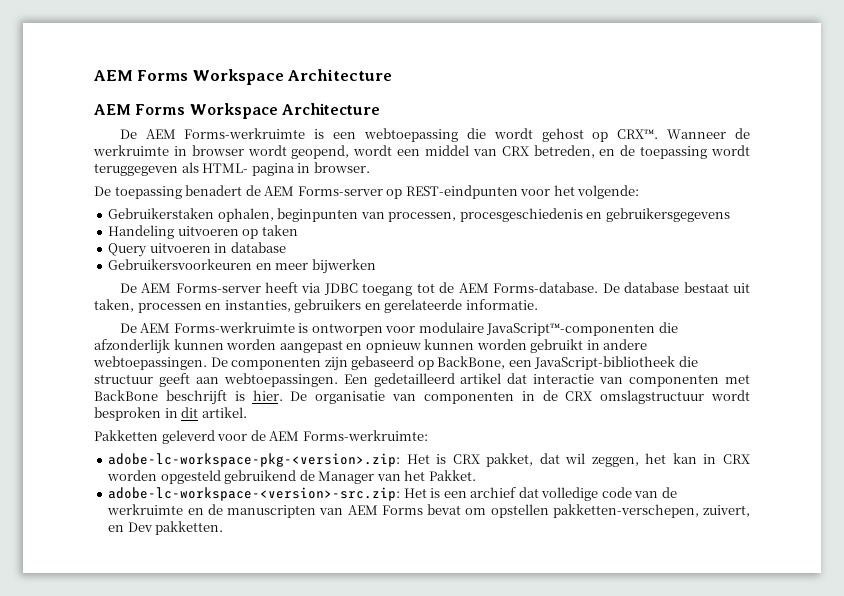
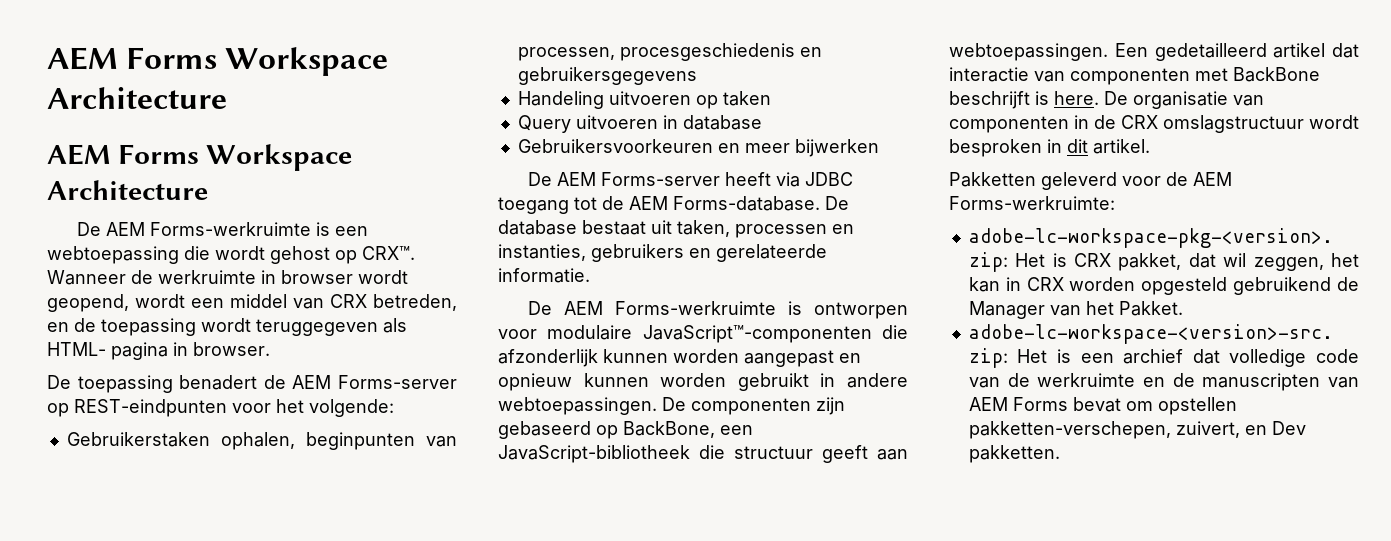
- Een gedetailleerd artikel dat interactie van componenten met BackBone beschrijft is hier.
+ Een gedetailleerd artikel dat interactie van componenten met BackBone beschrijft is here.

